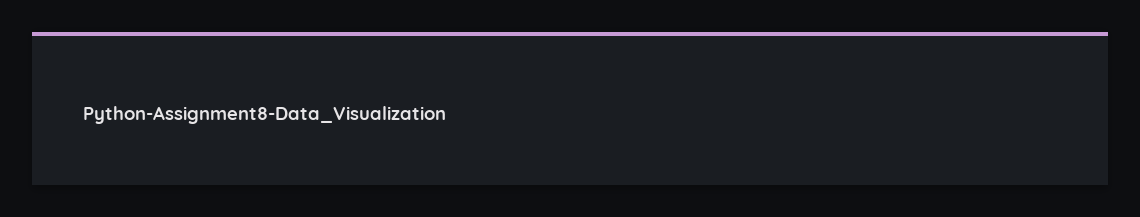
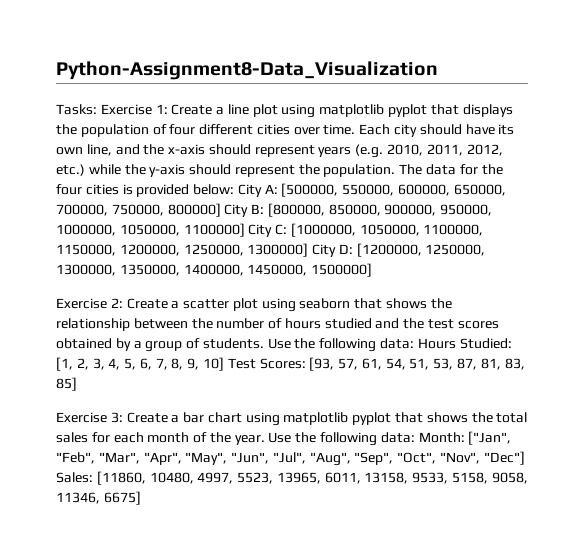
+ Tasks: Exercise 1: Create a line plot using matplotlib pyplot that displays the population of four different cities over time. Each city should have its own line, and the x-axis should represent years (e.g. 2010, 2011, 2012, etc.) while the y-axis should represent the population. The data for the four cities is provided below: City A: [500000, 550000, 600000, 650000, 700000, 750000, 800000] City B: [800000, 850000, 900000, 950000, 1000000, 1050000, 1100000] City C: [1000000, 1050000, 1100000, 1150000, 1200000, 1250000, 1300000] City D: [1200000, 1250000, 1300000, 1350000, 1400000, 1450000, 1500000]
+ Exercise 2: Create a scatter plot using seaborn that shows the relationship between the number of hours studied and the test scores obtained by a group of students. Use the following data: Hours Studied: [1, 2, 3, 4, 5, 6, 7, 8, 9, 10] Test Scores: [93, 57, 61, 54, 51, 53, 87, 81, 83, 85]
+ Exercise 3: Create a bar chart using matplotlib pyplot that shows the total sales for each month of the year. Use the following data: Month: ["Jan", "Feb", "Mar", "Apr", "May", "Jun", "Jul", "Aug", "Sep", "Oct", "Nov", "Dec"] Sales: [11860, 10480, 4997, 5523, 13965, 6011, 13158, 9533, 5158, 9058, 11346, 6675]

